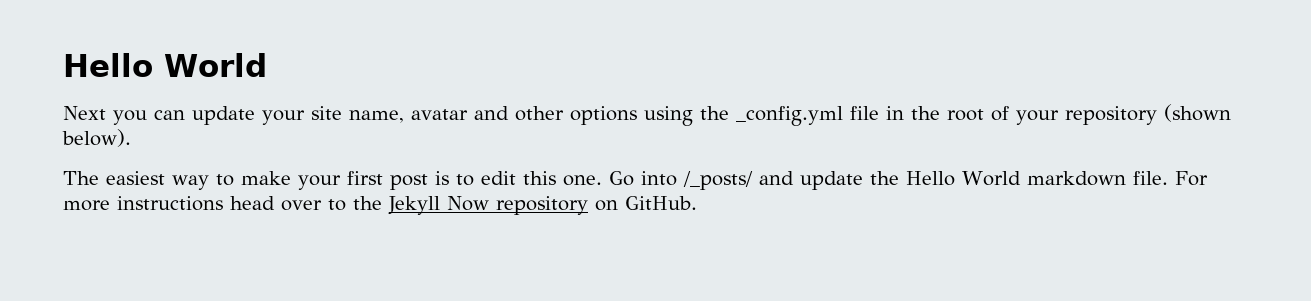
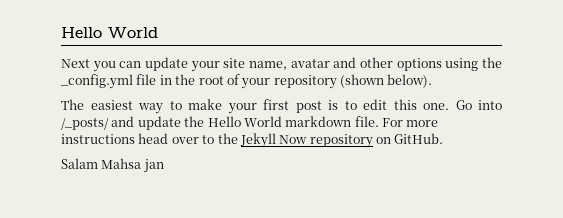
+ Salam Mahsa jan

